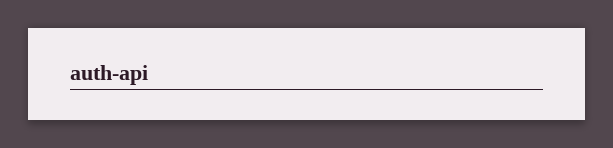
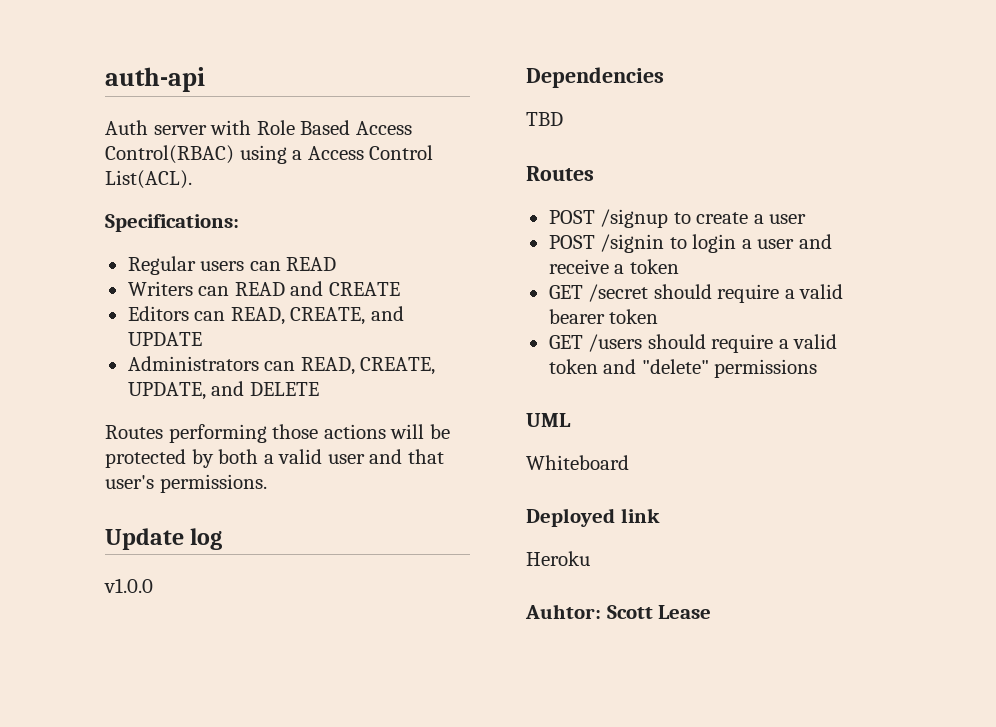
+ Auth server with Role Based Access Control(RBAC) using a Access Control List(ACL).
+ Specifications:
+ Regular users can READ
+ Writers can READ and CREATE
+ Editors can READ, CREATE, and UPDATE
+ Administrators can READ, CREATE, UPDATE, and DELETE
+ Routes performing those actions will be protected by both a valid user and that user's permissions.
+ Update log
+ v1.0.0
+ Dependencies
+ TBD
+ Routes
+ POST /signup to create a user
+ POST /signin to login a user and receive a token
+ GET /secret should require a valid bearer token
+ GET /users should require a valid token and "delete" permissions
+ UML
+ Whiteboard
+ Deployed link
+ Heroku
+ Auhtor: Scott Lease

